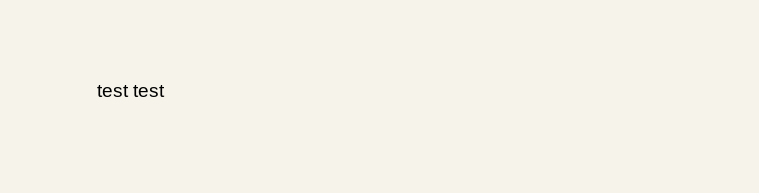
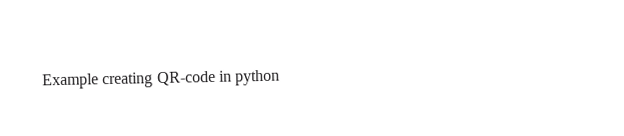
- test test
+ Example creating QR-code in python

